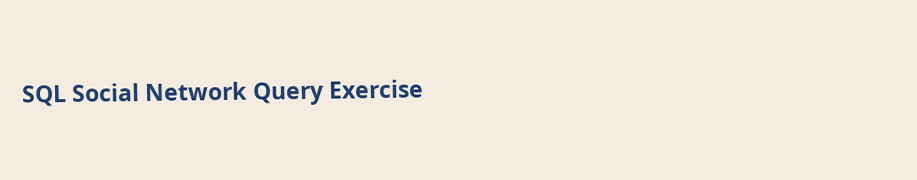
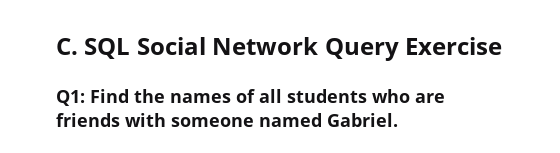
- SQL Social Network Query Exercise
+ C. SQL Social Network Query Exercise
+ Q1: Find the names of all students who are friends with someone named Gabriel.

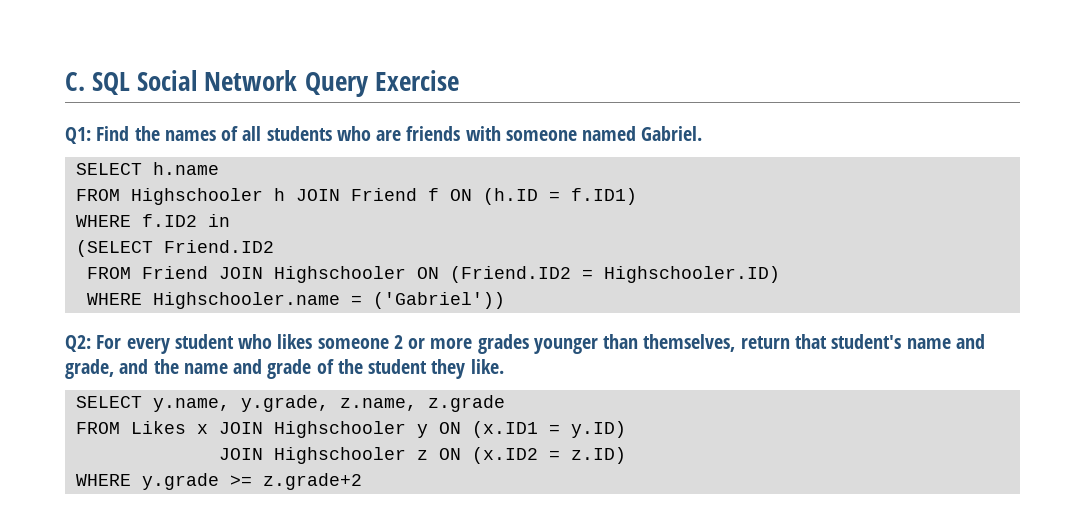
+ SELECT h.name
+ FROM Highschooler h JOIN Friend f ON (h.ID = f.ID1)
+ WHERE f.ID2 in
+ (SELECT Friend.ID2
+ FROM Friend JOIN Highschooler ON (Friend.ID2 = Highschooler.ID)
+ WHERE Highschooler.name = ('Gabriel'))
+ Q2: For every student who likes someone 2 or more grades younger than themselves, return that student's name and grade, and the name and grade of the student they like.
+ SELECT y.name, y.grade, z.name, z.grade
+ FROM Likes x JOIN Highschooler y ON (x.ID1 = y.ID)
+ JOIN Highschooler z ON (x.ID2 = z.ID)
+ WHERE y.grade >= z.grade+2

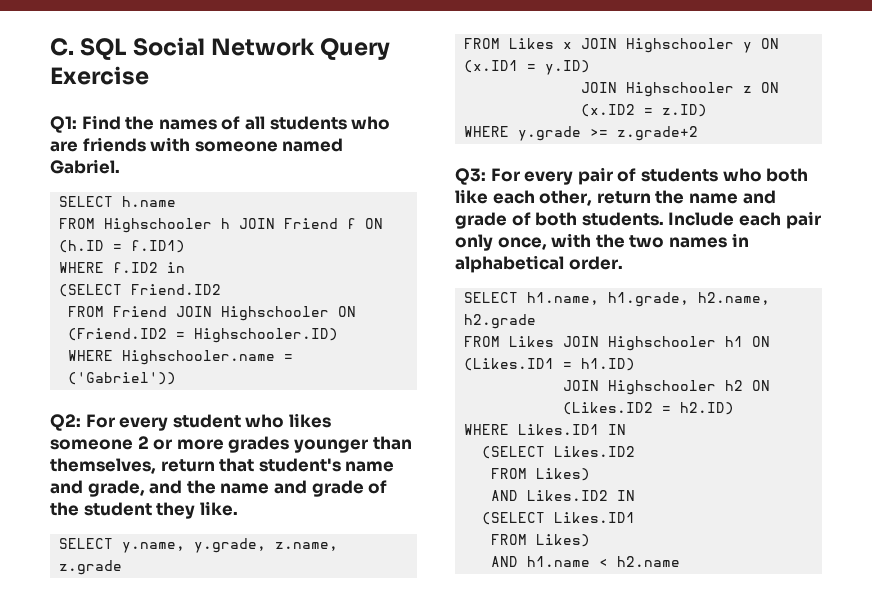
+ Q3: For every pair of students who both like each other, return the name and grade of both students. Include each pair only once, with the two names in alphabetical order.
+ SELECT h1.name, h1.grade, h2.name, h2.grade
+ FROM Likes JOIN Highschooler h1 ON (Likes.ID1 = h1.ID)
+ JOIN Highschooler h2 ON (Likes.ID2 = h2.ID)
+ WHERE Likes.ID1 IN
+ (SELECT Likes.ID2
+ FROM Likes)
+ AND Likes.ID2 IN
+ (SELECT Likes.ID1
+ FROM Likes)
+ AND h1.name < h2.name

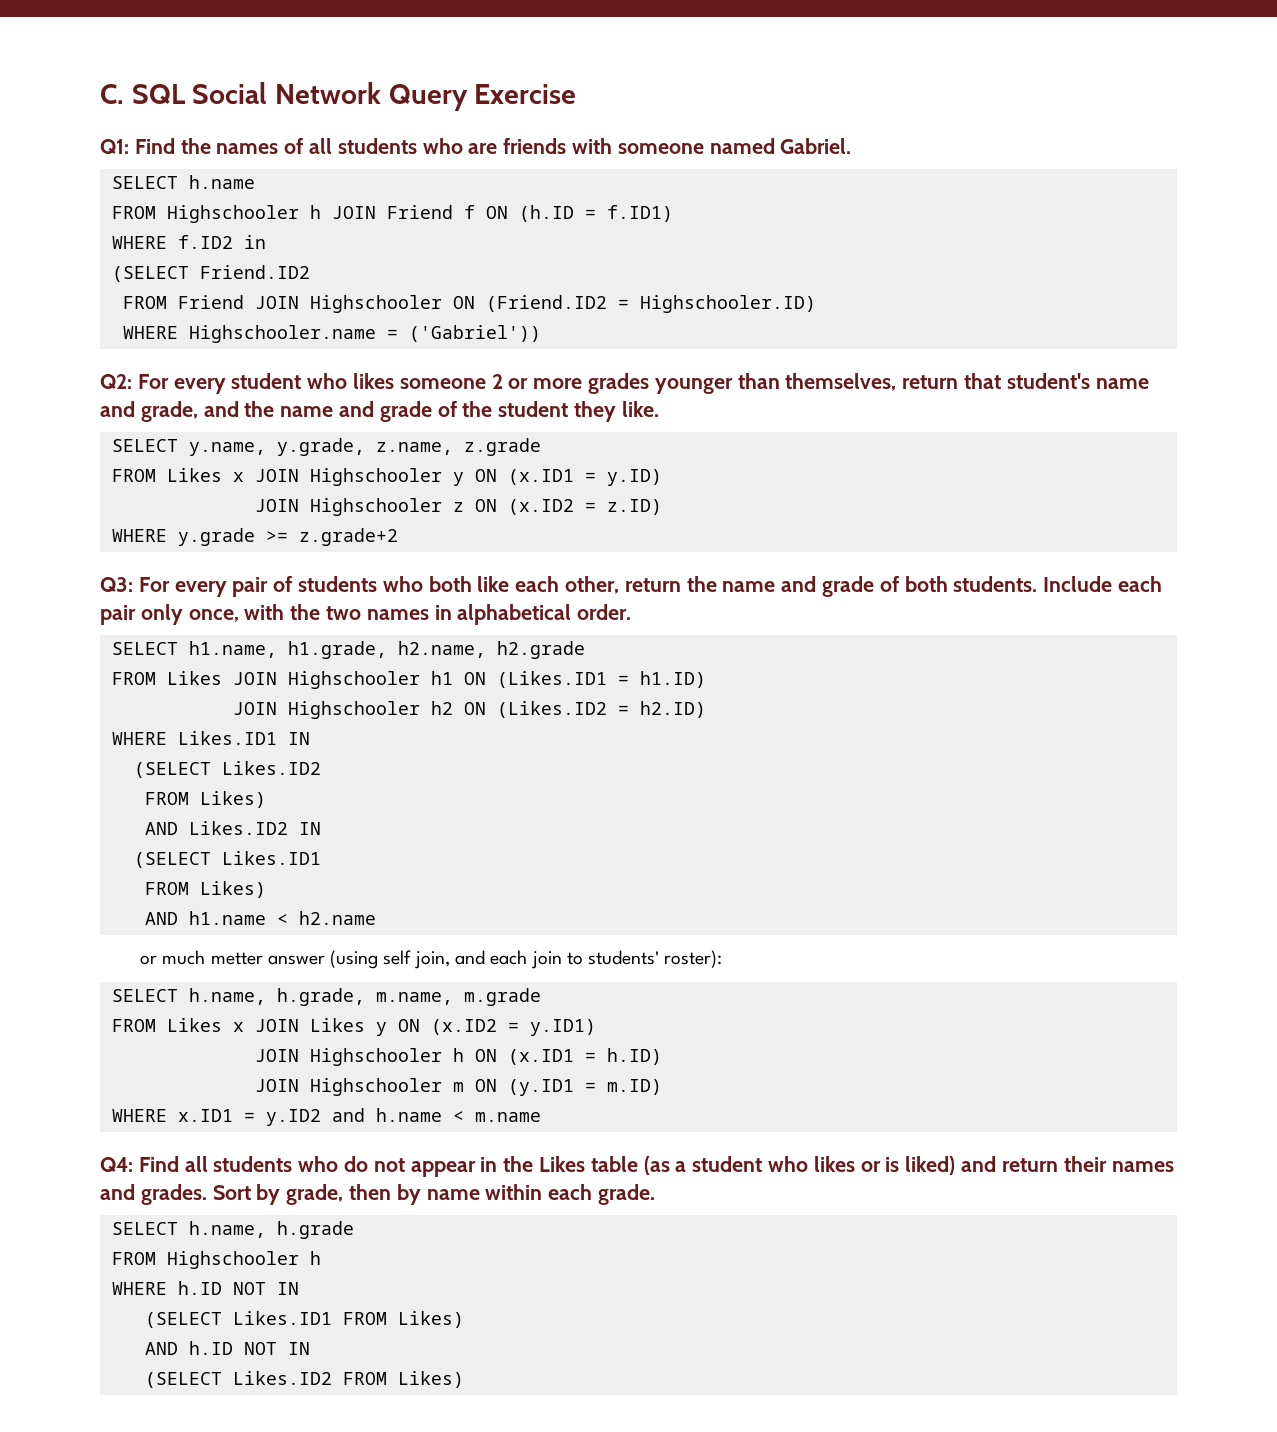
+ or much metter answer (using self join, and each join to students' roster):
+ SELECT h.name, h.grade, m.name, m.grade
+ FROM Likes x JOIN Likes y ON (x.ID2 = y.ID1)
+ JOIN Highschooler h ON (x.ID1 = h.ID)
+ JOIN Highschooler m ON (y.ID1 = m.ID)
+ WHERE x.ID1 = y.ID2 and h.name < m.name
+ Q4: Find all students who do not appear in the Likes table (as a student who likes or is liked) and return their names and grades. Sort by grade, then by name within each grade.
+ SELECT h.name, h.grade
+ FROM Highschooler h
+ WHERE h.ID NOT IN
+ (SELECT Likes.ID1 FROM Likes)
+ AND h.ID NOT IN
+ (SELECT Likes.ID2 FROM Likes)

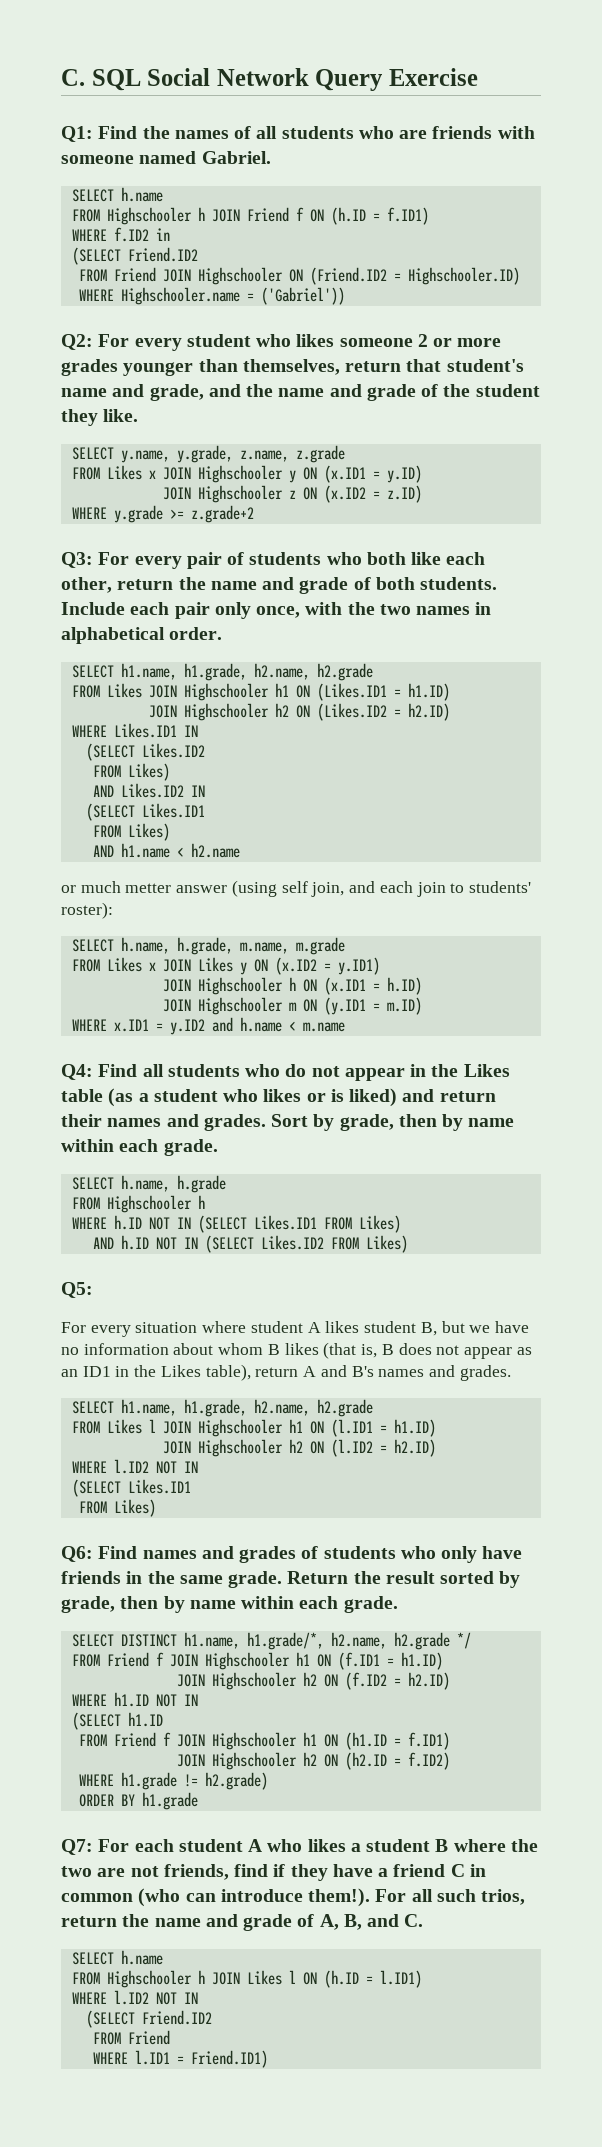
- WHERE h.ID NOT IN
- (SELECT Likes.ID1 FROM Likes)
+ WHERE h.ID NOT IN (SELECT Likes.ID1 FROM Likes)
- AND h.ID NOT IN
- (SELECT Likes.ID2 FROM Likes)
+ AND h.ID NOT IN (SELECT Likes.ID2 FROM Likes)
+ Q5:
+ For every situation where student A likes student B, but we have no information about whom B likes (that is, B does not appear as an ID1 in the Likes table), return A and B's names and grades.
+ SELECT h1.name, h1.grade, h2.name, h2.grade
+ FROM Likes l JOIN Highschooler h1 ON (l.ID1 = h1.ID)
+ JOIN Highschooler h2 ON (l.ID2 = h2.ID)
+ WHERE l.ID2 NOT IN
+ (SELECT Likes.ID1
+ FROM Likes)
+ Q6: Find names and grades of students who only have friends in the same grade. Return the result sorted by grade, then by name within each grade.
+ SELECT DISTINCT h1.name, h1.grade/*, h2.name, h2.grade */
+ FROM Friend f JOIN Highschooler h1 ON (f.ID1 = h1.ID)
+ JOIN Highschooler h2 ON (f.ID2 = h2.ID)
+ WHERE h1.ID NOT IN
+ (SELECT h1.ID
+ FROM Friend f JOIN Highschooler h1 ON (h1.ID = f.ID1)
+ JOIN Highschooler h2 ON (h2.ID = f.ID2)
+ WHERE h1.grade != h2.grade)
+ ORDER BY h1.grade
+ Q7: For each student A who likes a student B where the two are not friends, find if they have a friend C in common (who can introduce them!). For all such trios, return the name and grade of A, B, and C.
+ SELECT h.name
+ FROM Highschooler h JOIN Likes l ON (h.ID = l.ID1)
+ WHERE l.ID2 NOT IN
+ (SELECT Friend.ID2
+ FROM Friend
+ WHERE l.ID1 = Friend.ID1)

